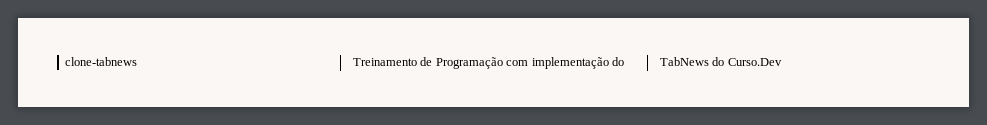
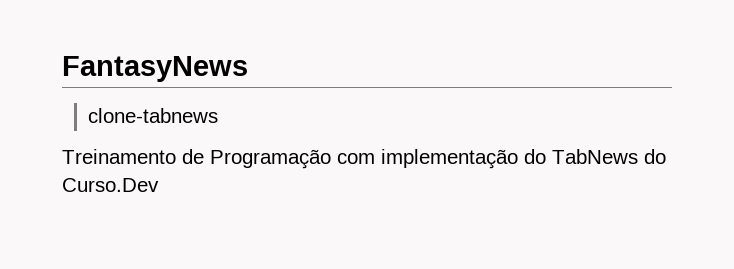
+ FantasyNews

